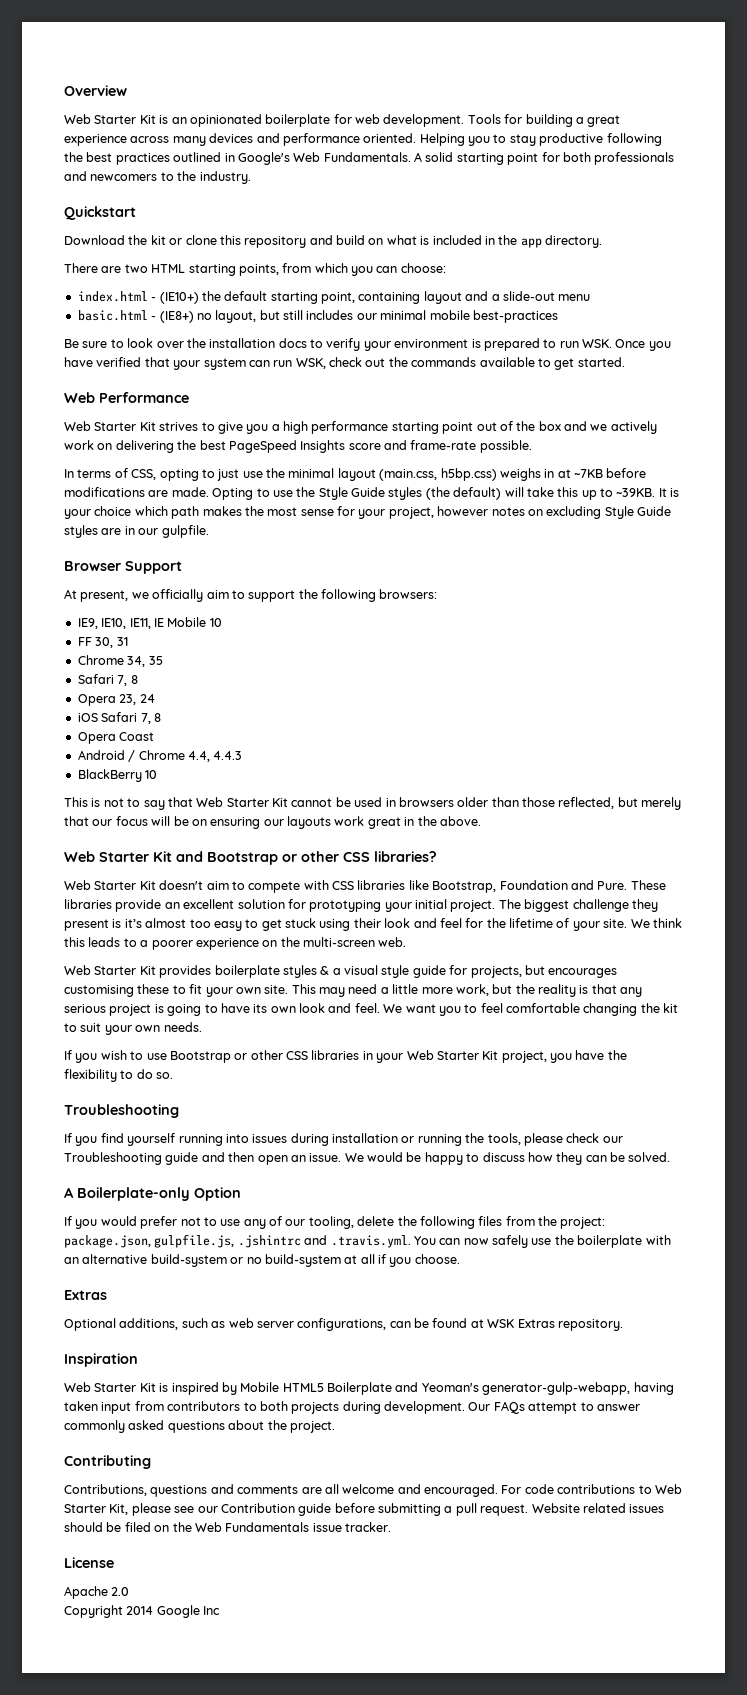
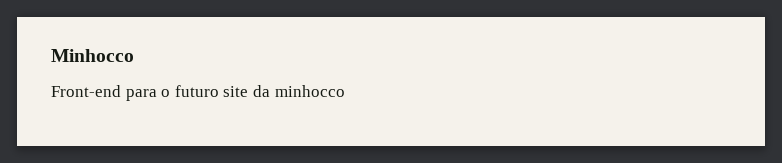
- Overview
- Web Starter Kit is an opinionated boilerplate for web development. Tools for building a great experience across many devices and performance oriented. Helping you to stay productive following the best practices outlined in Google's Web Fundamentals. A solid starting point for both professionals and newcomers to the industry.
- Quickstart
- Download the kit or clone this repository and build on what is included in the app directory.
- There are two HTML starting points, from which you can choose:
- index.html - (IE10+) the default starting point, containing layout and a slide-out menu
- basic.html - (IE8+) no layout, but still includes our minimal mobile best-practices
- Be sure to look over the installation docs to verify your environment is prepared to run WSK. Once you have verified that your system can run WSK, check out the commands available to get started.
- Web Performance
- Web Starter Kit strives to give you a high performance starting point out of the box and we actively work on delivering the best PageSpeed Insights score and frame-rate possible.
- In terms of CSS, opting to just use the minimal layout (main.css, h5bp.css) weighs in at ~7KB before modifications are made. Opting to use the Style Guide styles (the default) will take this up to ~39KB. It is your choice which path makes the most sense for your project, however notes on excluding Style Guide styles are in our gulpfile.
- Browser Support
- At present, we officially aim to support the following browsers:
- IE9, IE10, IE11, IE Mobile 10
- FF 30, 31
- Chrome 34, 35
- Safari 7, 8
- Opera 23, 24
- iOS Safari 7, 8
- Opera Coast
- Android / Chrome 4.4, 4.4.3
- BlackBerry 10
- This is not to say that Web Starter Kit cannot be used in browsers older than those reflected, but merely that our focus will be on ensuring our layouts work great in the above.
- Web Starter Kit and Bootstrap or other CSS libraries?
- Web Starter Kit doesn't aim to compete with CSS libraries like Bootstrap, Foundation and Pure. These libraries provide an excellent solution for prototyping your initial project. The biggest challenge they present is it’s almost too easy to get stuck using their look and feel for the lifetime of your site. We think this leads to a poorer experience on the multi-screen web.
- Web Starter Kit provides boilerplate styles & a visual style guide for projects, but encourages customising these to fit your own site. This may need a little more work, but the reality is that any serious project is going to have its own look and feel. We want you to feel comfortable changing the kit to suit your own needs.
- If you wish to use Bootstrap or other CSS libraries in your Web Starter Kit project, you have the flexibility to do so.
- Troubleshooting
- If you find yourself running into issues during installation or running the tools, please check our Troubleshooting guide and then open an issue. We would be happy to discuss how they can be solved.
- A Boilerplate-only Option
- If you would prefer not to use any of our tooling, delete the following files from the project: package.json, gulpfile.js, .jshintrc and .travis.yml. You can now safely use the boilerplate with an alternative build-system or no build-system at all if you choose.
- Extras
- Optional additions, such as web server configurations, can be found at WSK Extras repository.
- Inspiration
- Web Starter Kit is inspired by Mobile HTML5 Boilerplate and Yeoman's generator-gulp-webapp, having taken input from contributors to both projects during development. Our FAQs attempt to answer commonly asked questions about the project.
- Contributing
- Contributions, questions and comments are all welcome and encouraged. For code contributions to Web Starter Kit, please see our Contribution guide before submitting a pull request. Website related issues should be filed on the Web Fundamentals issue tracker.
- License
- Apache 2.0
- Copyright 2014 Google Inc
+ Minhocco
+ Front-end para o futuro site da minhocco

